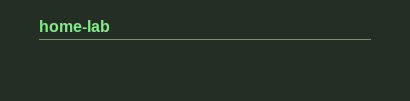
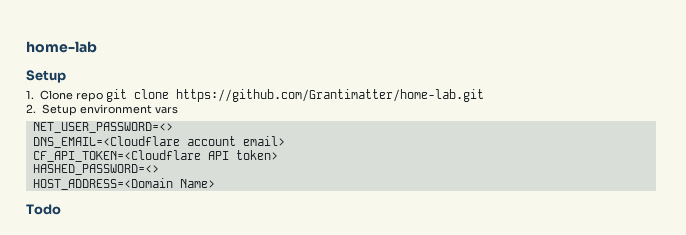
  home-lab
+ Setup
+ 1. Clone repo git clone https://github.com/Grantimatter/home-lab.git
+ 2. Setup environment vars
+ NET_USER_PASSWORD=<>
+ DNS_EMAIL=<Cloudflare account email>
+ CF_API_TOKEN=<Cloudflare API token>
+ HASHED_PASSWORD=<>
+ HOST_ADDRESS=<Domain Name>
+ Todo

